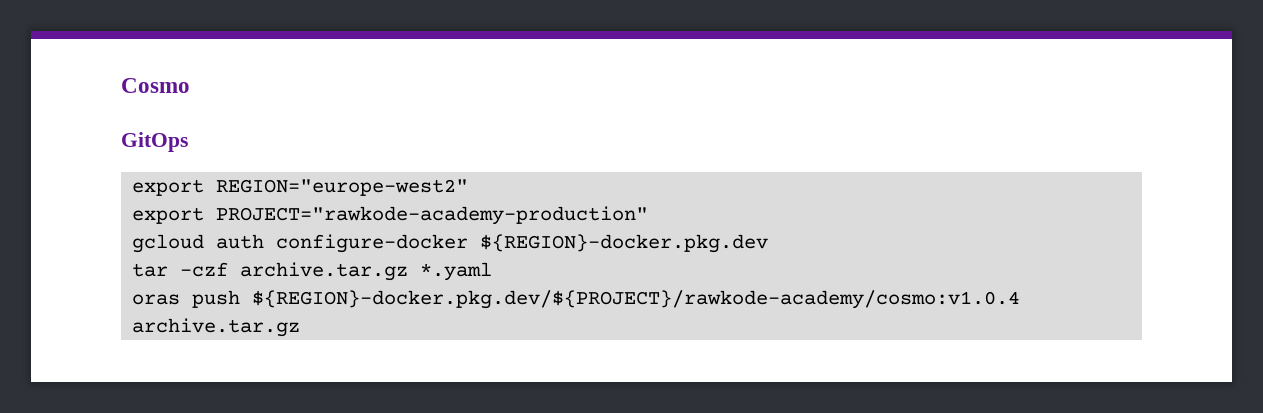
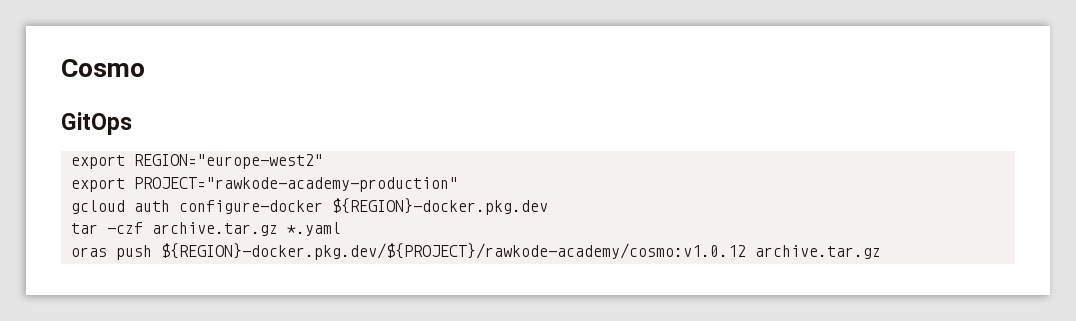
- oras push ${REGION}-docker.pkg.dev/${PROJECT}/rawkode-academy/cosmo:v1.0.4 archive.tar.gz
+ oras push ${REGION}-docker.pkg.dev/${PROJECT}/rawkode-academy/cosmo:v1.0.12 archive.tar.gz

